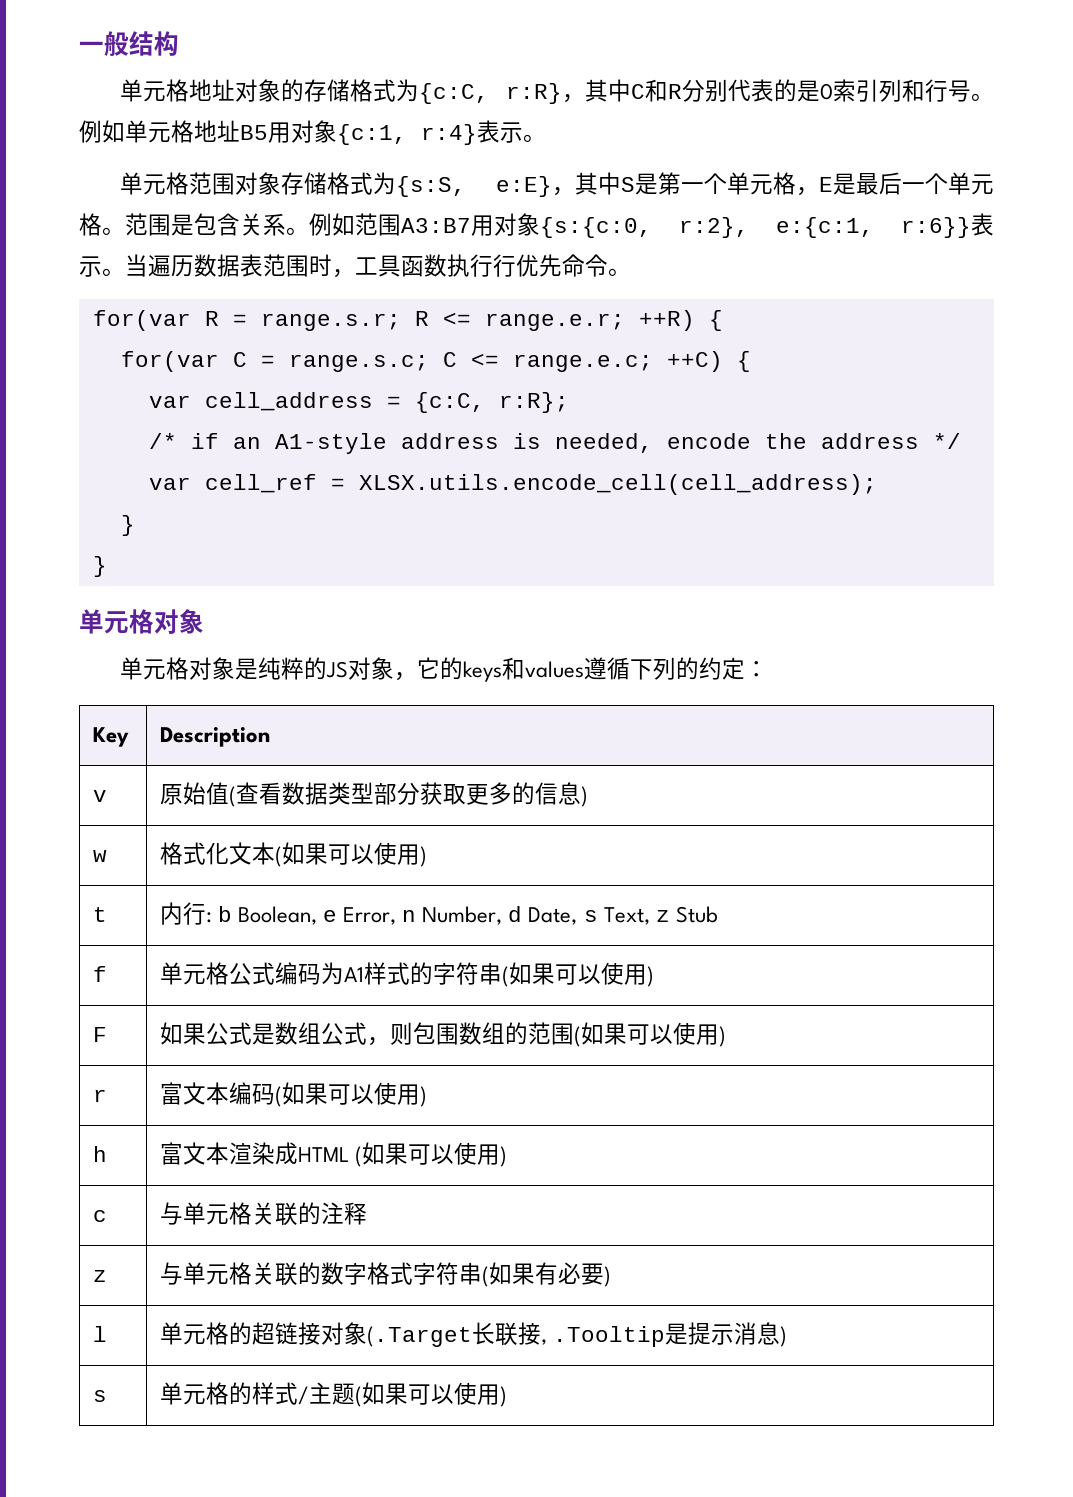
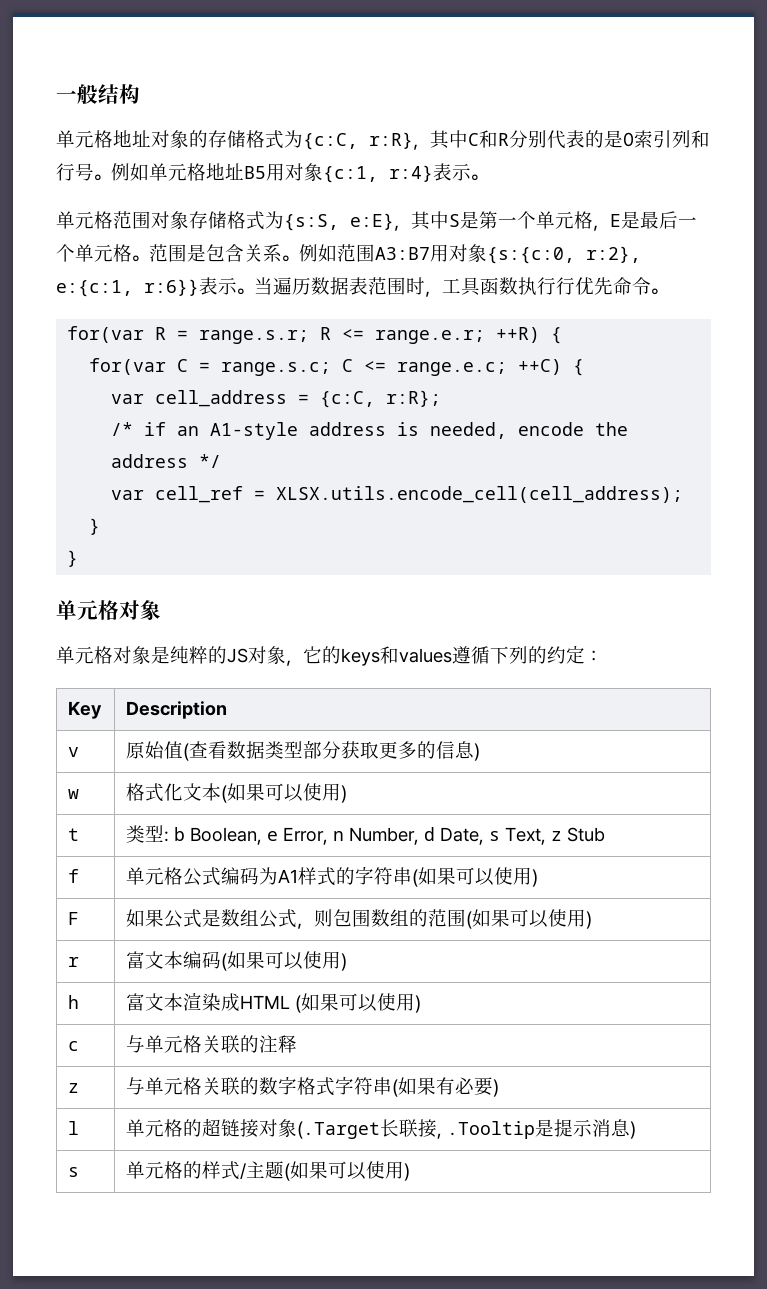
- t | 内行: b Boolean, e Error, n Number, d Date, s Text, z Stub
+ t | 类型: b Boolean, e Error, n Number, d Date, s Text, z Stub

